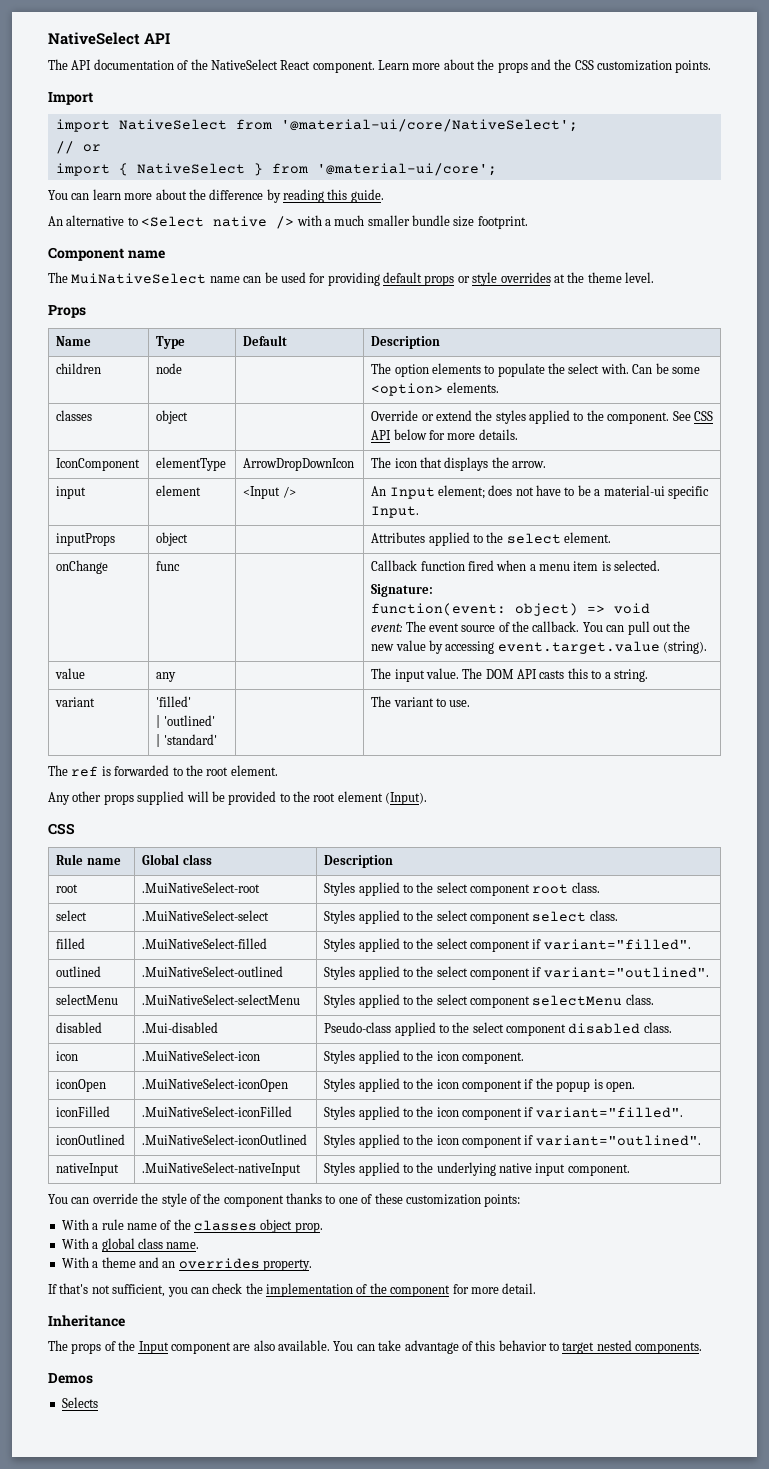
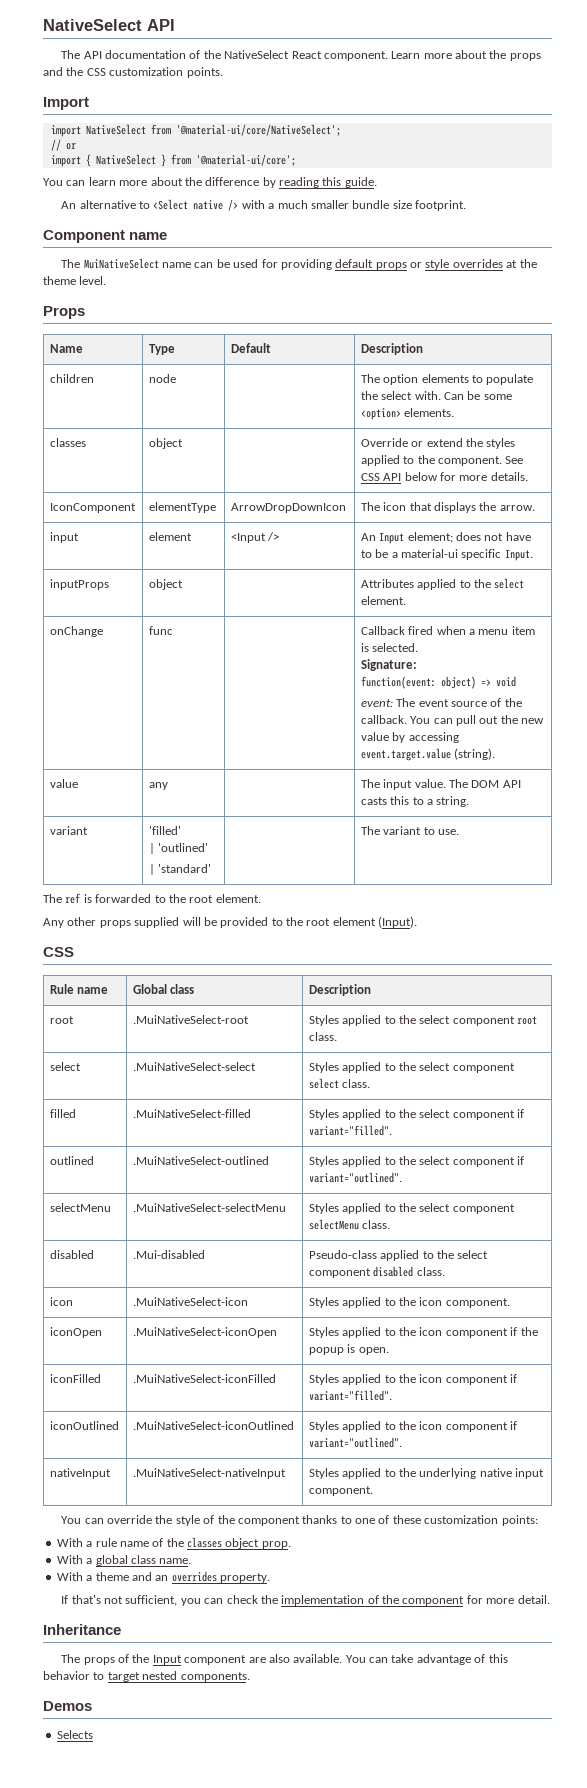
- onChange | func | | Callback function fired when a menu item is selected.
+ onChange | func | | Callback fired when a menu item is selected.

